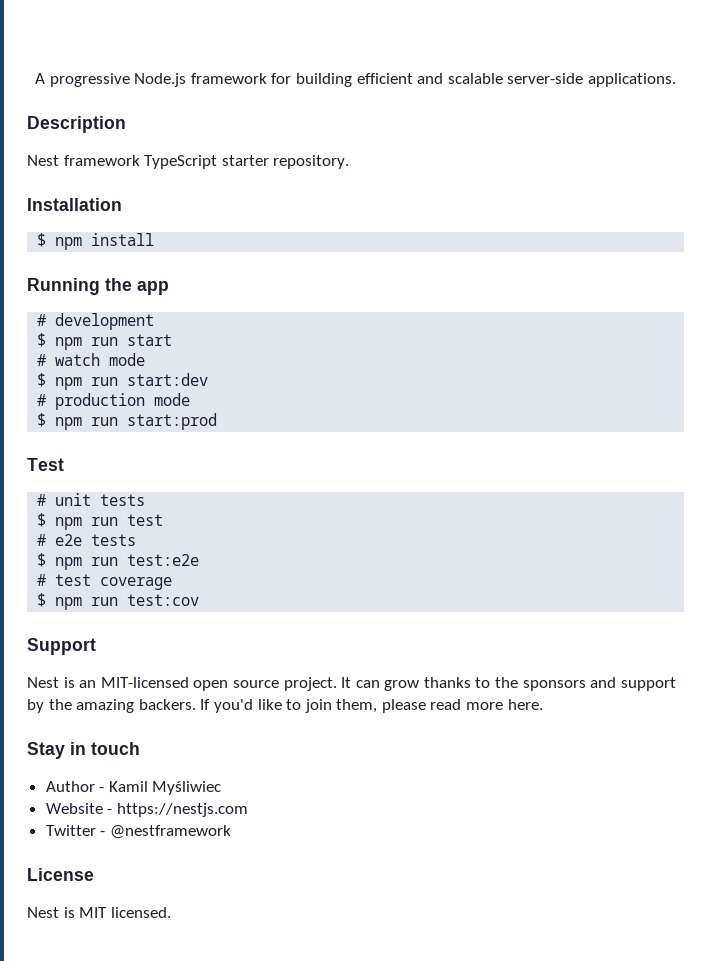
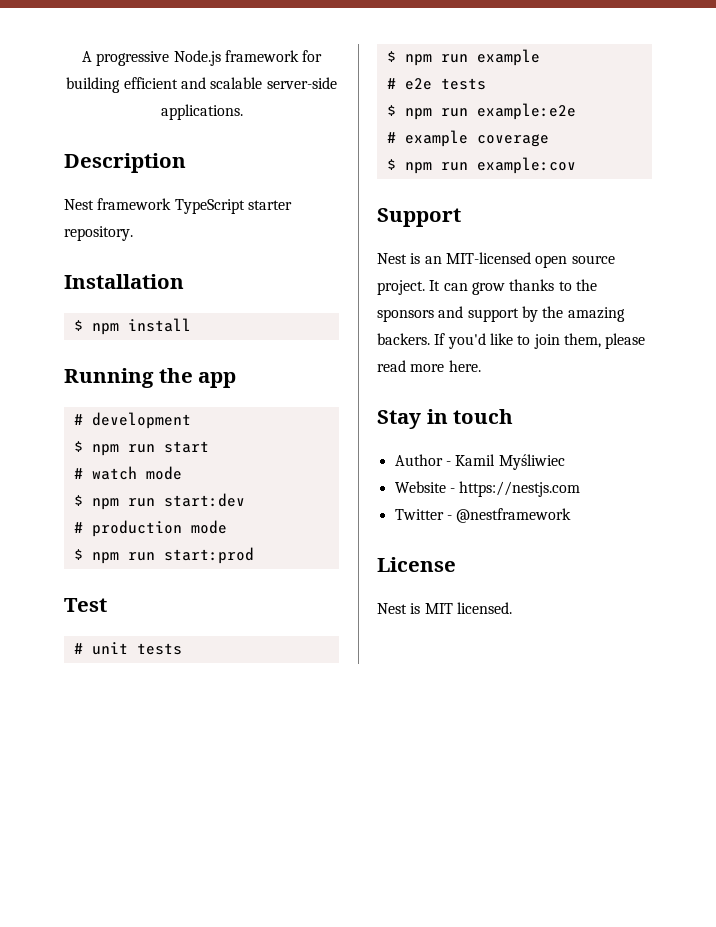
- $ npm run test
+ $ npm run example
- $ npm run test:e2e
- # test coverage
+ $ npm run example:e2e
+ # example coverage
- $ npm run test:cov
+ $ npm run example:cov

